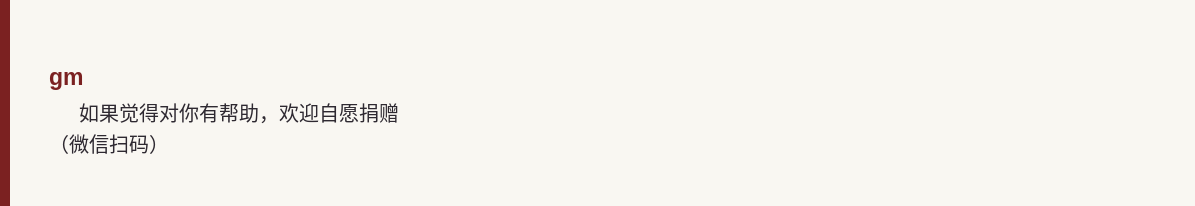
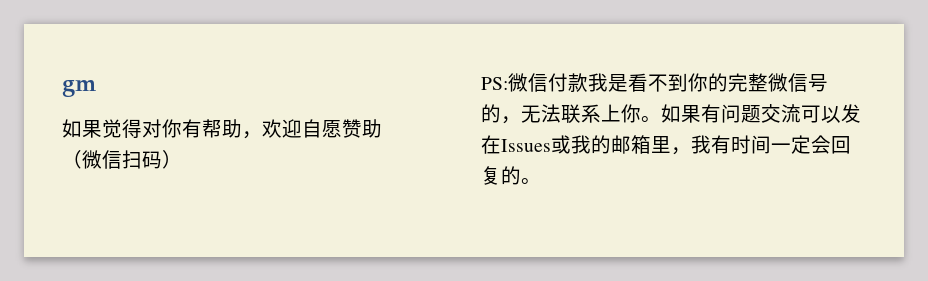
- 如果觉得对你有帮助，欢迎自愿捐赠
+ 如果觉得对你有帮助，欢迎自愿赞助
+ PS:微信付款我是看不到你的完整微信号的，无法联系上你。如果有问题交流可以发在Issues或我的邮箱里，我有时间一定会回复的。

